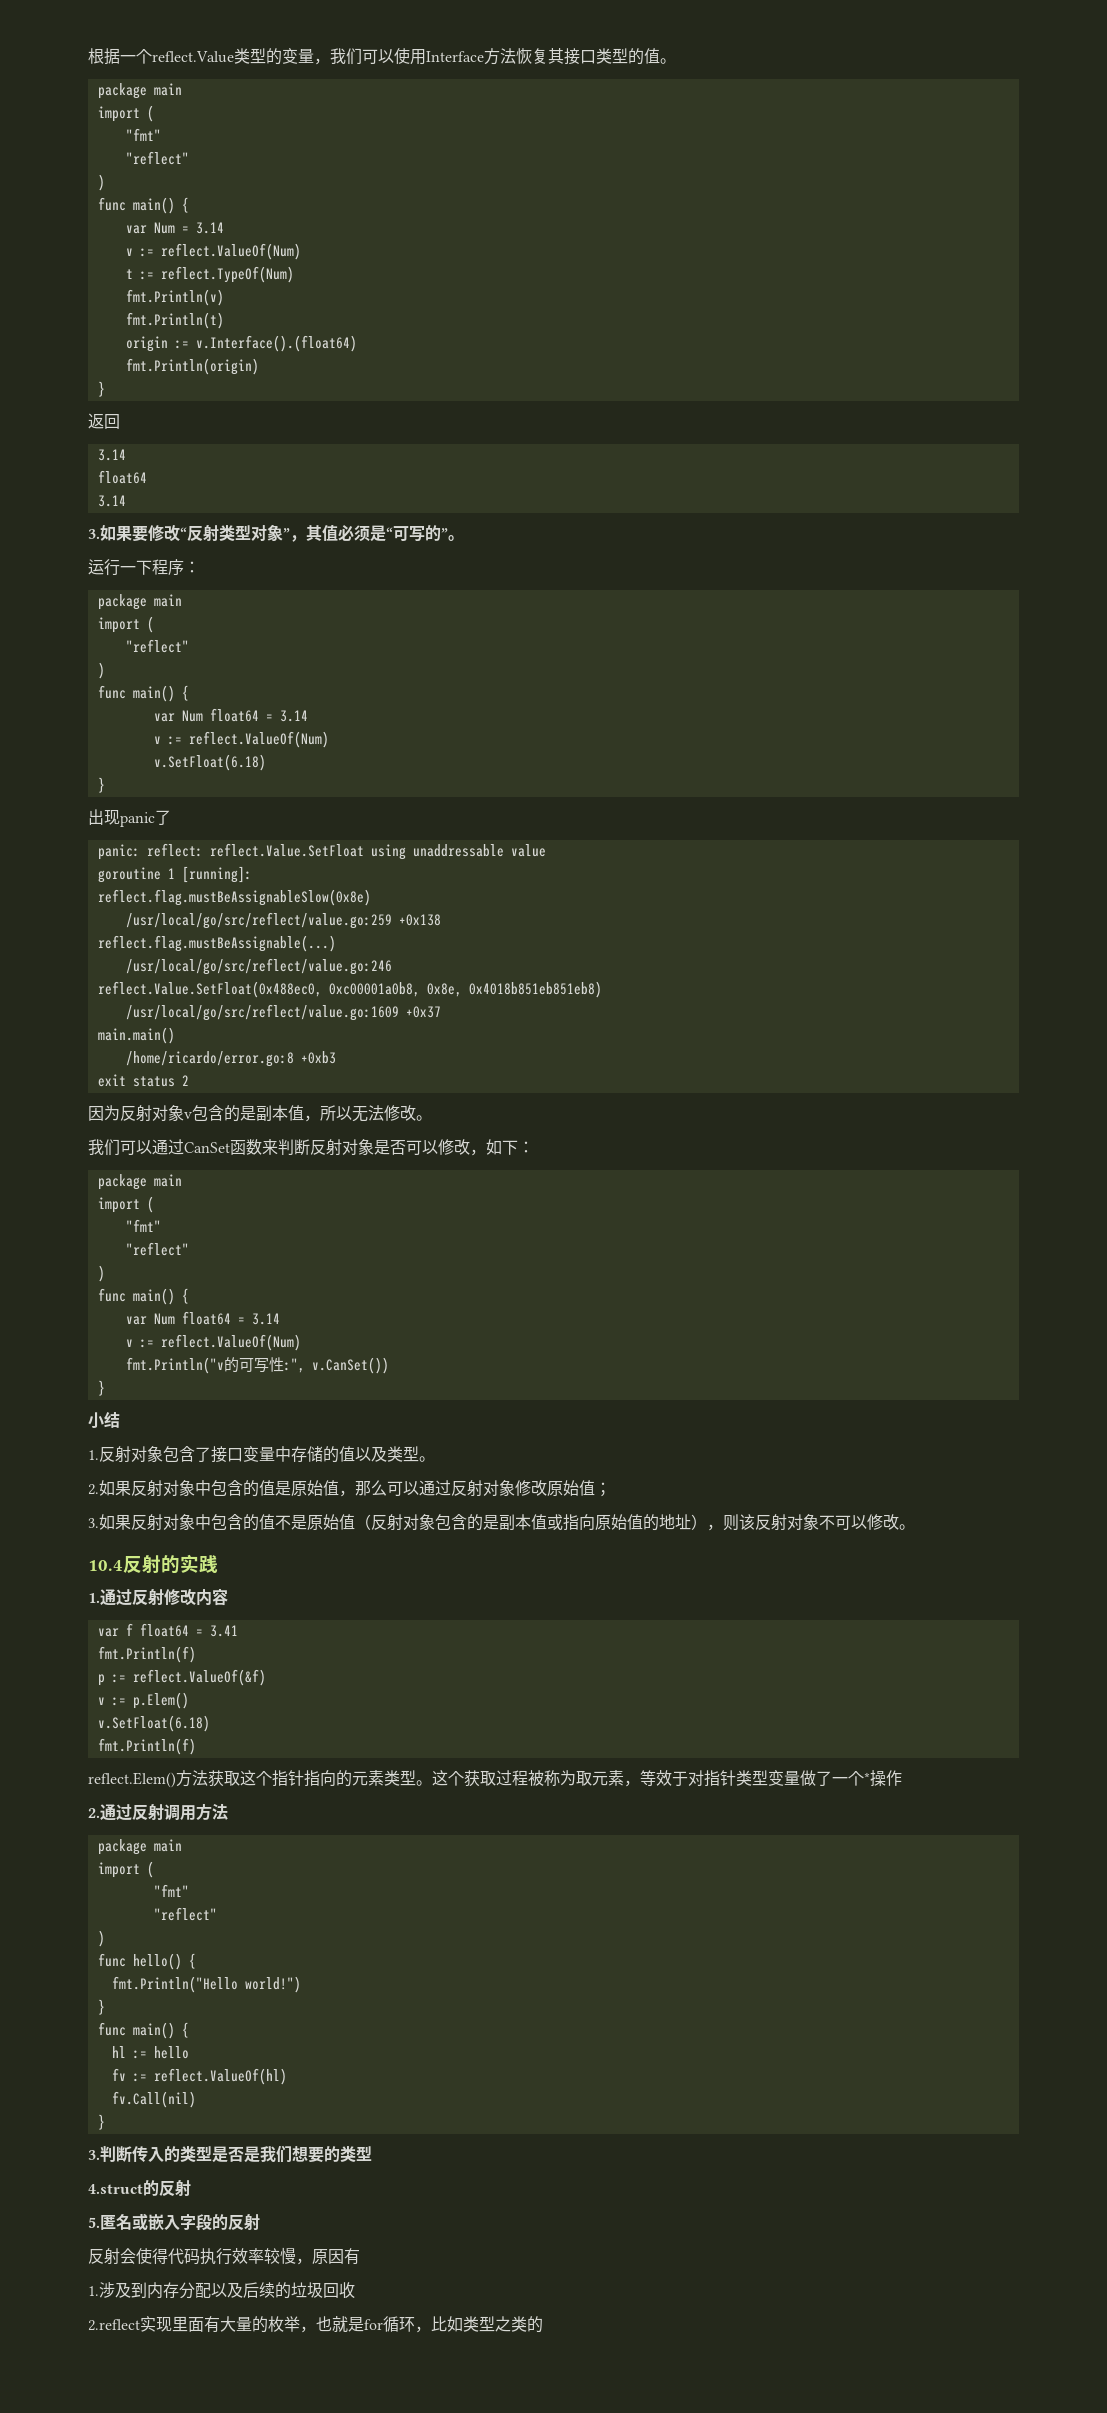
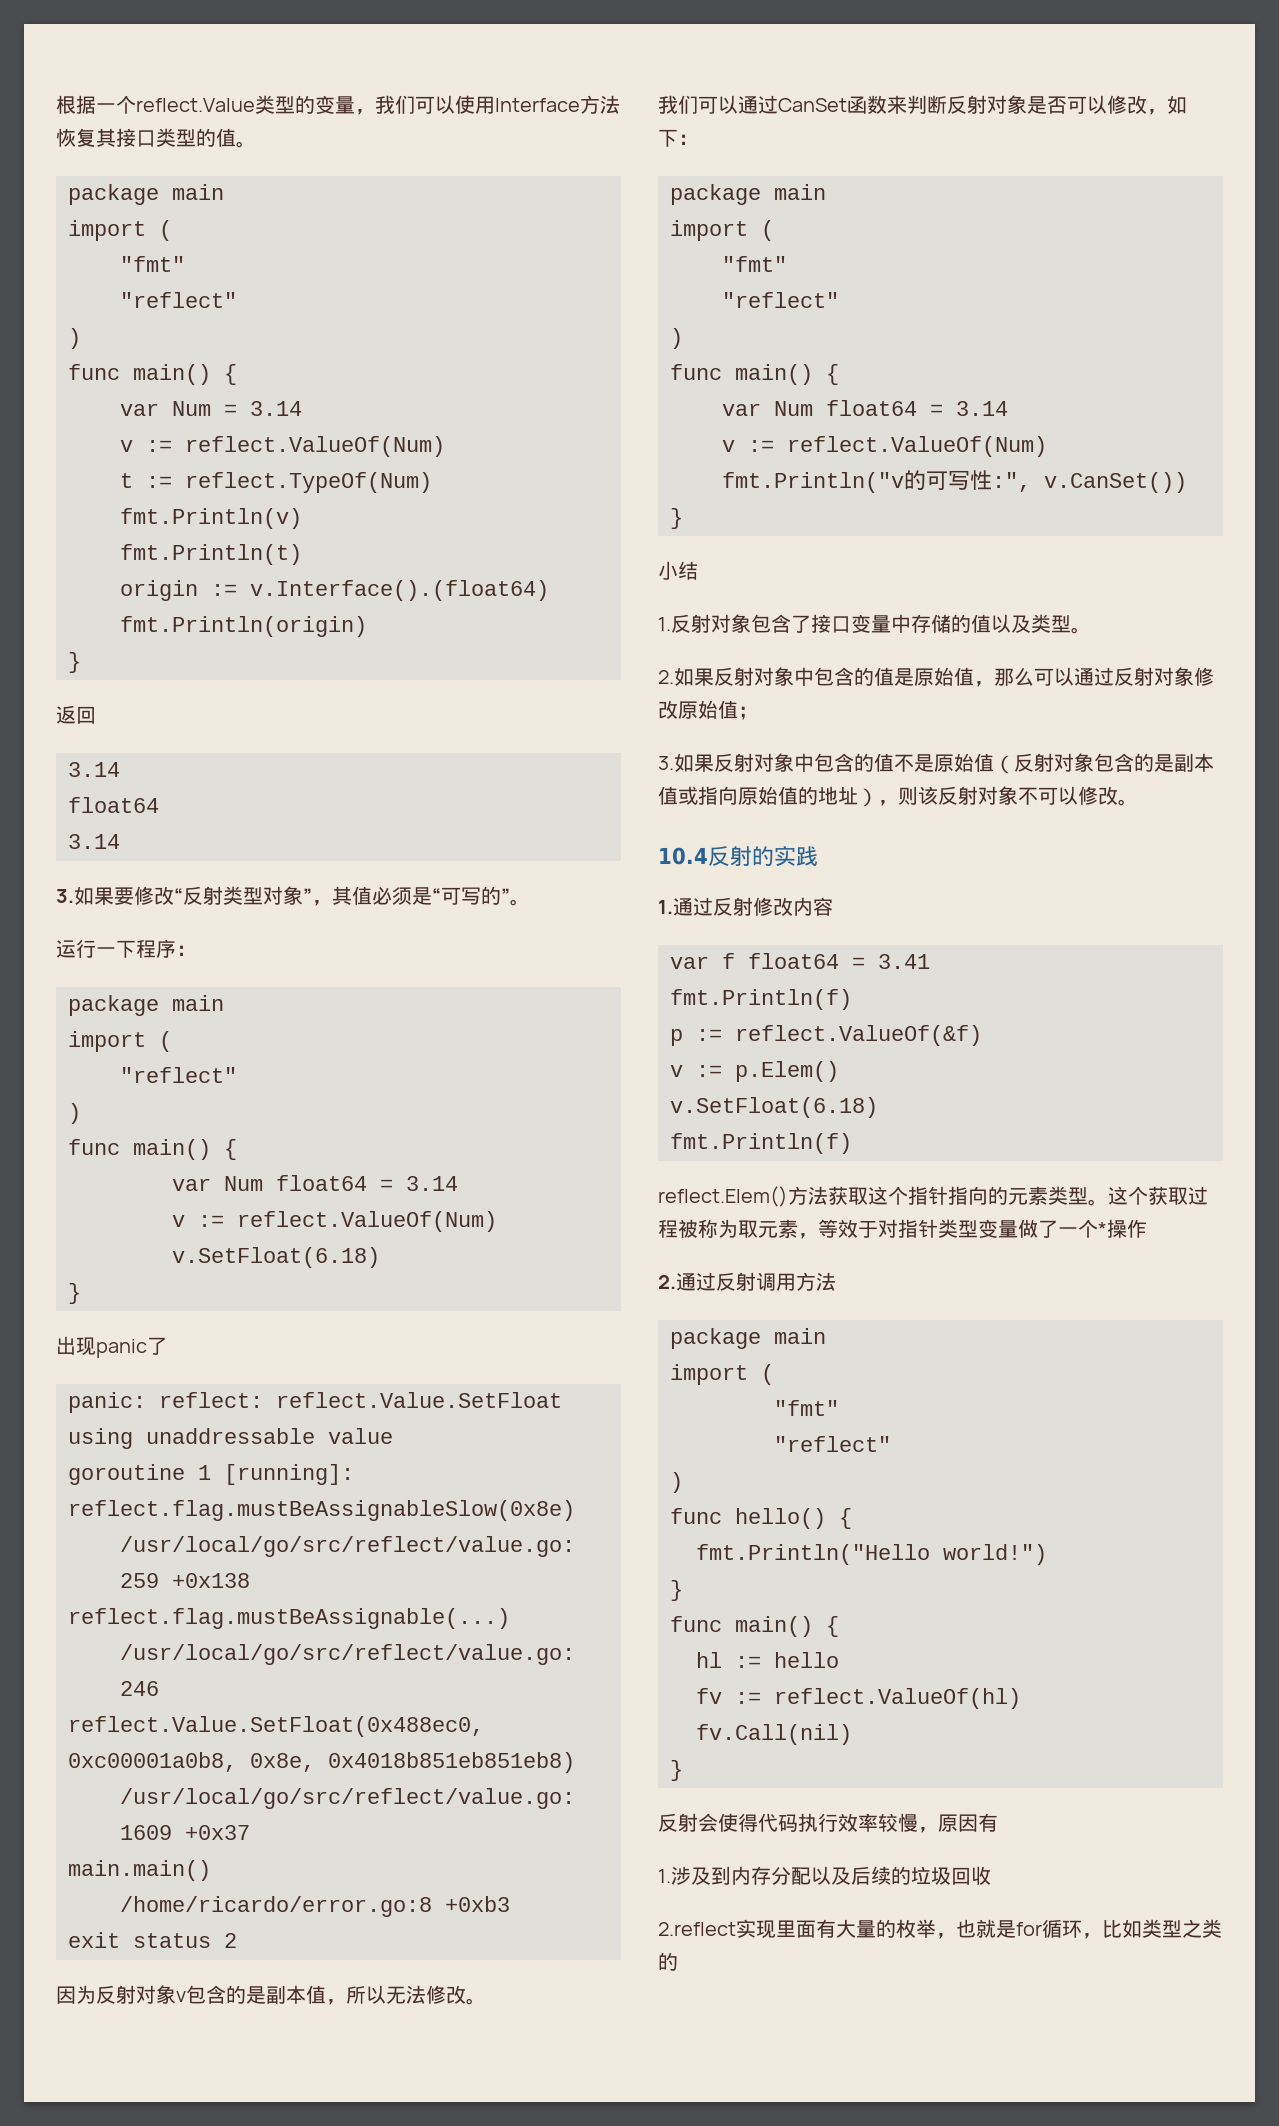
- 3.判断传入的类型是否是我们想要的类型
- 4.struct的反射
- 5.匿名或嵌入字段的反射

